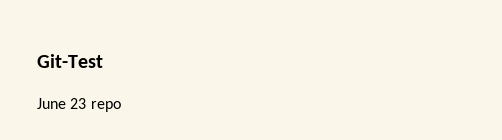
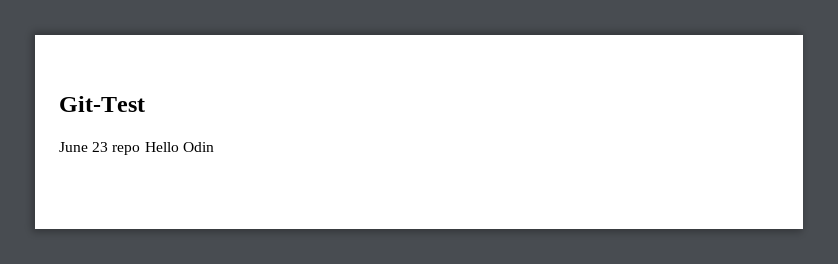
- June 23 repo
+ June 23 repo Hello Odin

